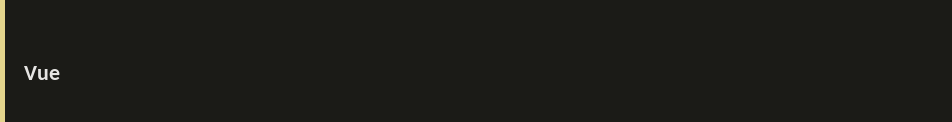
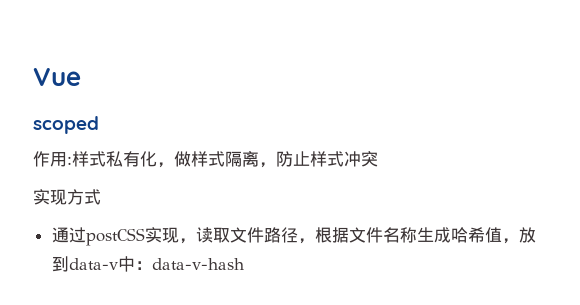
+ scoped
+ 作用:样式私有化，做样式隔离，防止样式冲突
+ 实现方式
+ 通过postCSS实现，读取文件路径，根据文件名称生成哈希值，放到data-v中：data-v-hash

